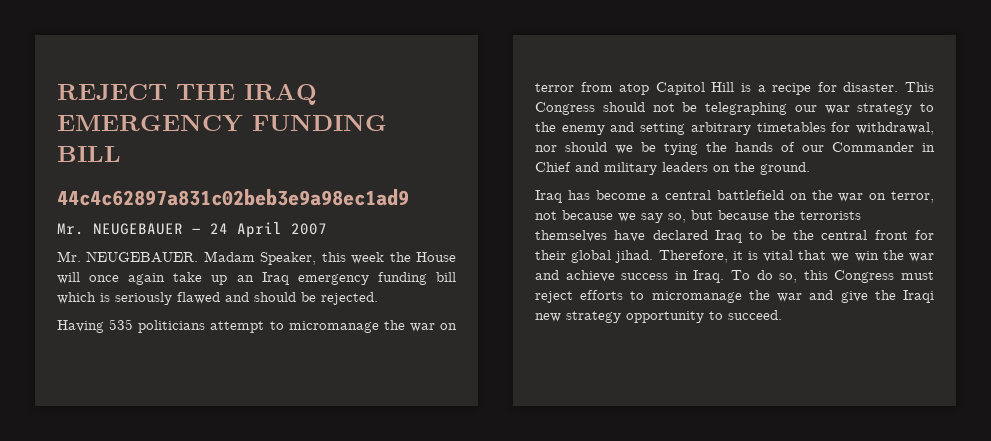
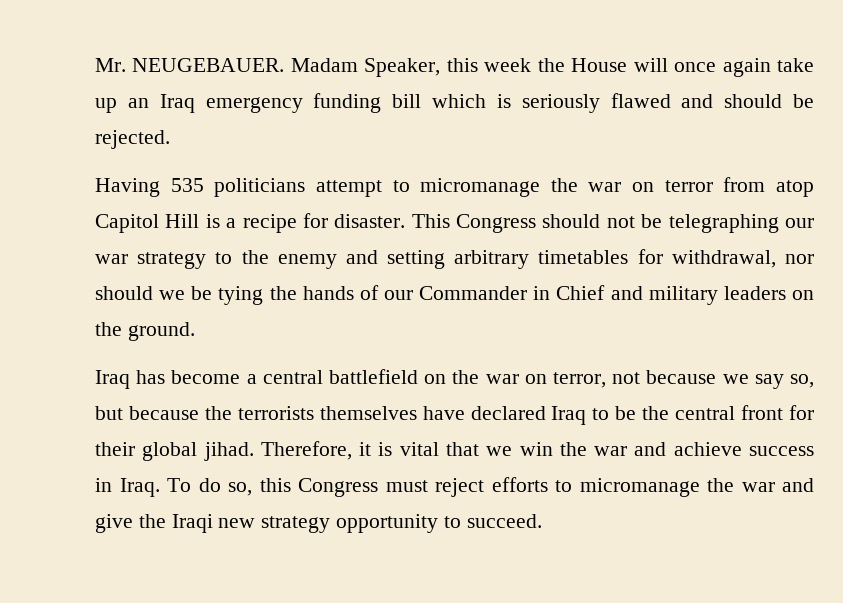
- REJECT THE IRAQ EMERGENCY FUNDING BILL
- 44c4c62897a831c02beb3e9a98ec1ad9
- Mr. NEUGEBAUER — 24 April 2007

